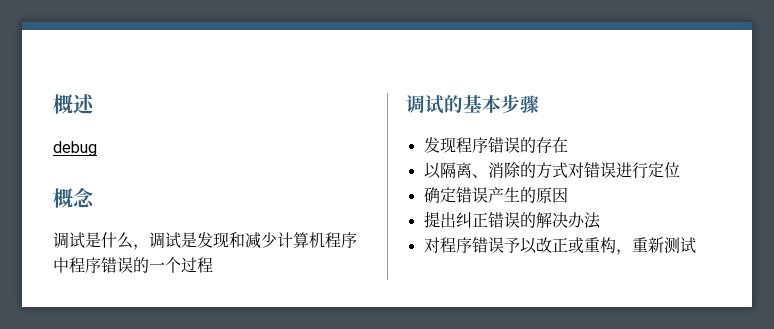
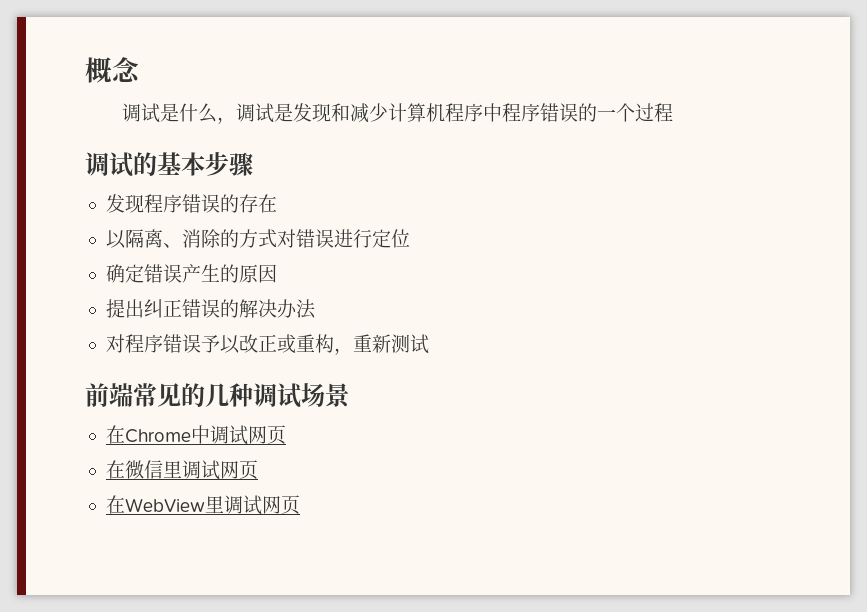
- 概述
- debug
+ 前端常见的几种调试场景
+ 在Chrome中调试网页
+ 在微信里调试网页
+ 在WebView里调试网页

